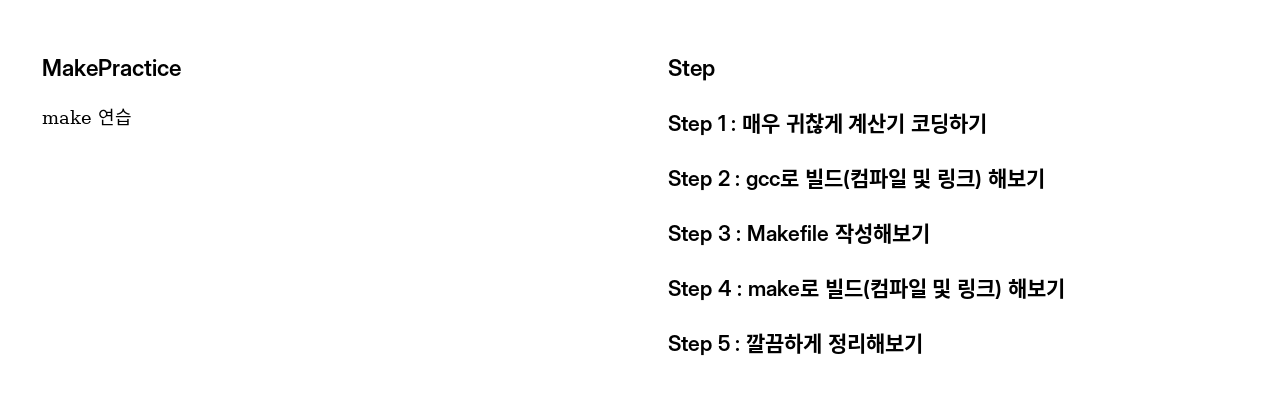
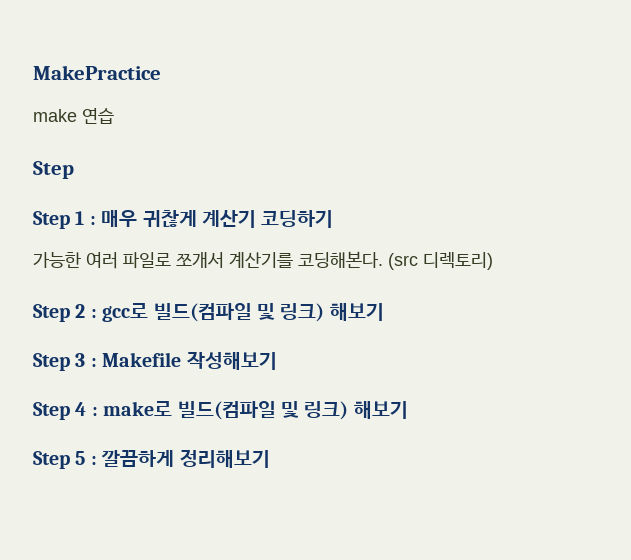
+ 가능한 여러 파일로 쪼개서 계산기를 코딩해본다. (src 디렉토리)

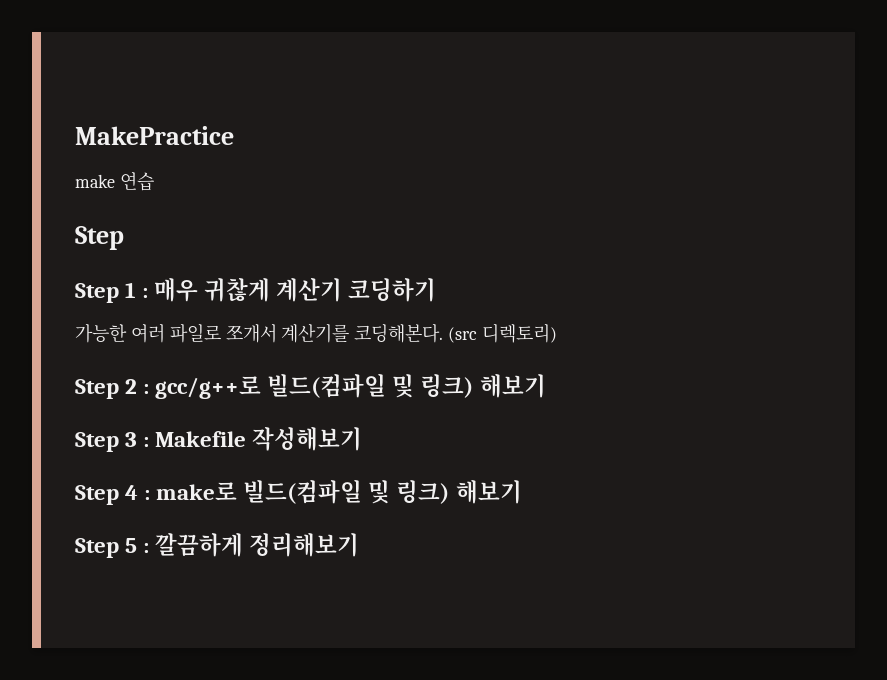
- Step 2 : gcc로 빌드(컴파일 및 링크) 해보기
+ Step 2 : gcc/g++로 빌드(컴파일 및 링크) 해보기

